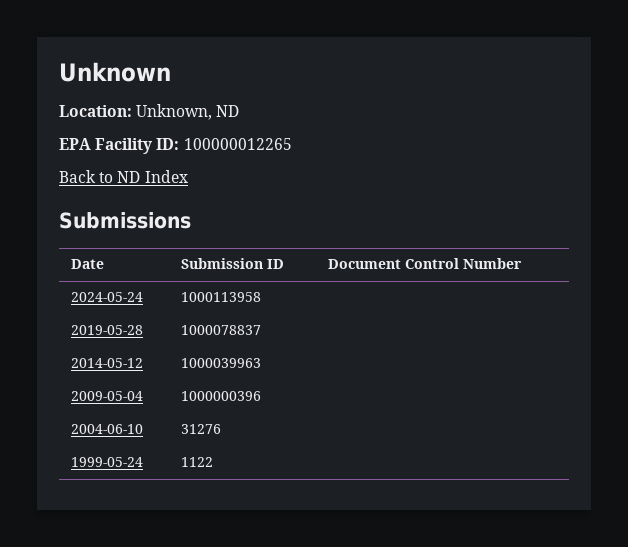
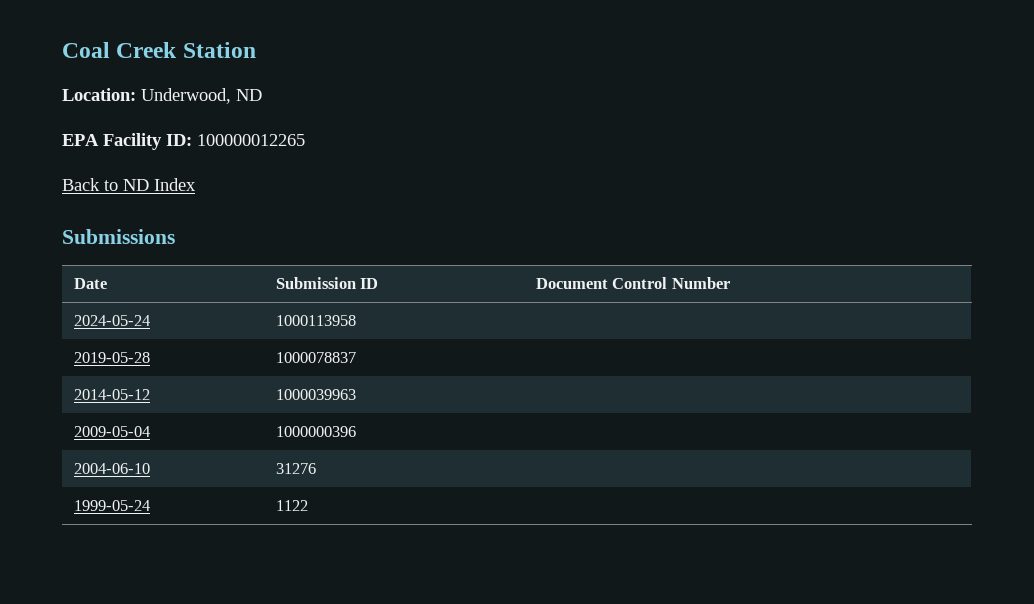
- Unknown
+ Coal Creek Station
- Location: Unknown, ND
+ Location: Underwood, ND

